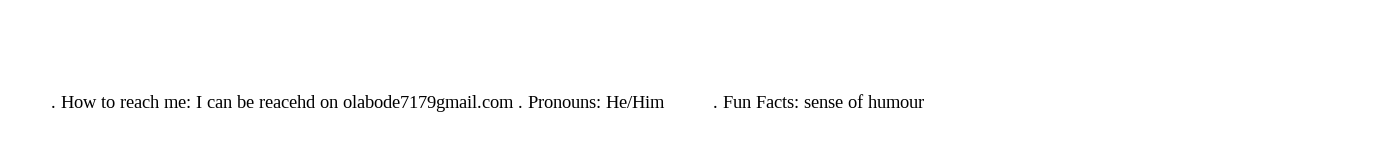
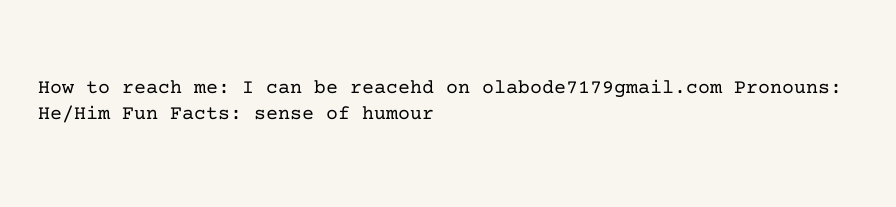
- . How to reach me: I can be reacehd on olabode7179gmail.com . Pronouns: He/Him . Fun Facts: sense of humour
+ How to reach me: I can be reacehd on olabode7179gmail.com Pronouns: He/Him Fun Facts: sense of humour

